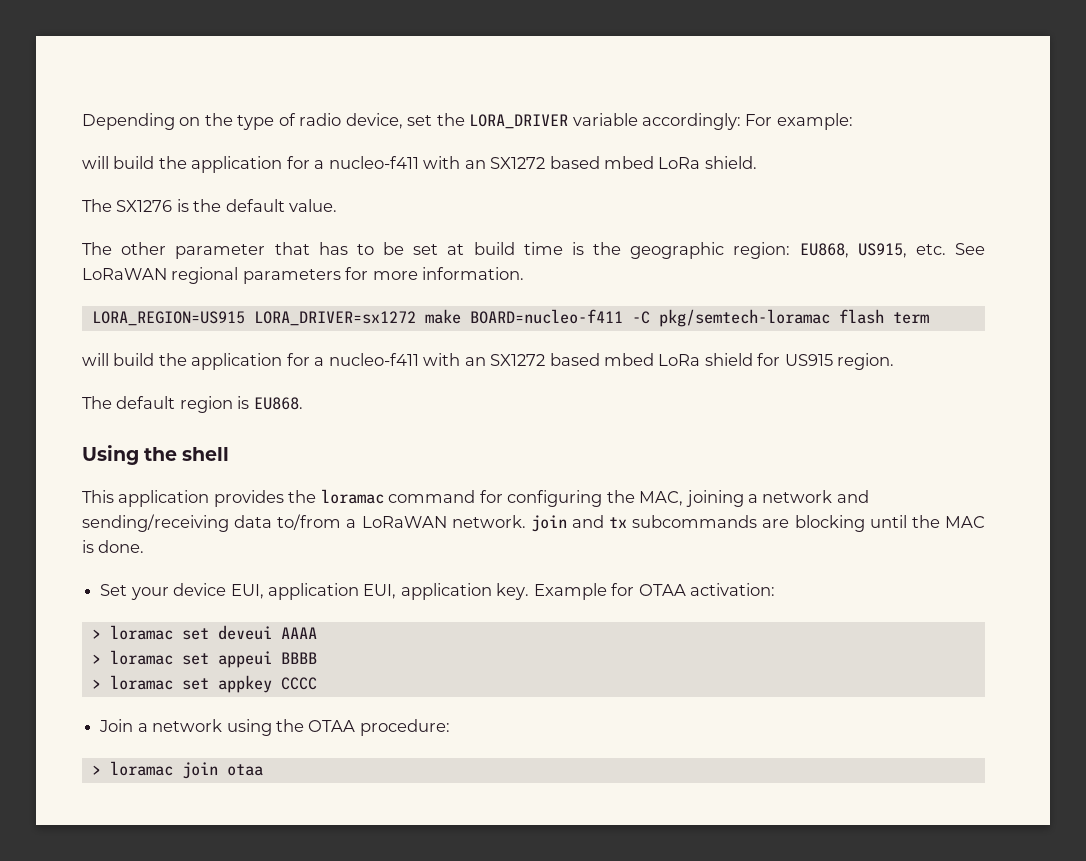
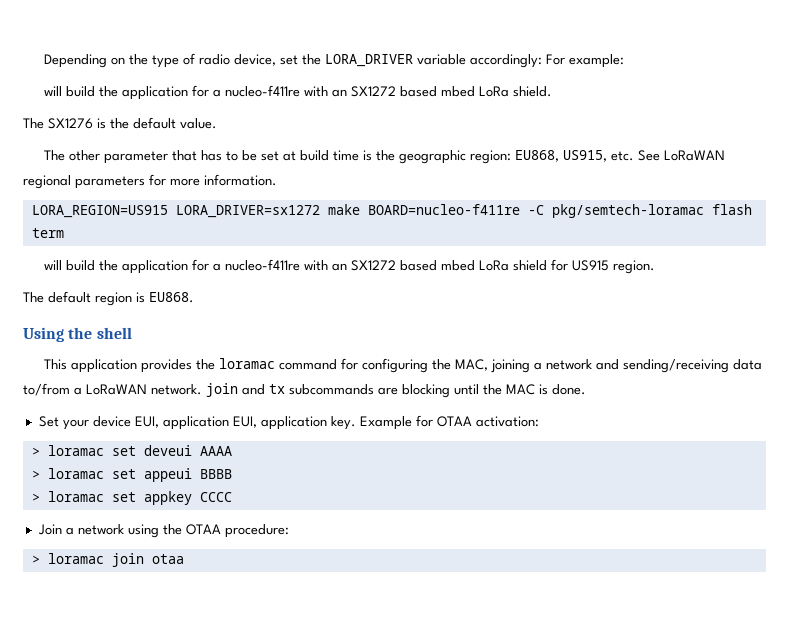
- will build the application for a nucleo-f411 with an SX1272 based mbed LoRa shield.
+ will build the application for a nucleo-f411re with an SX1272 based mbed LoRa shield.
- LORA_REGION=US915 LORA_DRIVER=sx1272 make BOARD=nucleo-f411 -C pkg/semtech-loramac flash term
+ LORA_REGION=US915 LORA_DRIVER=sx1272 make BOARD=nucleo-f411re -C pkg/semtech-loramac flash term
- will build the application for a nucleo-f411 with an SX1272 based mbed LoRa shield for US915 region.
+ will build the application for a nucleo-f411re with an SX1272 based mbed LoRa shield for US915 region.

